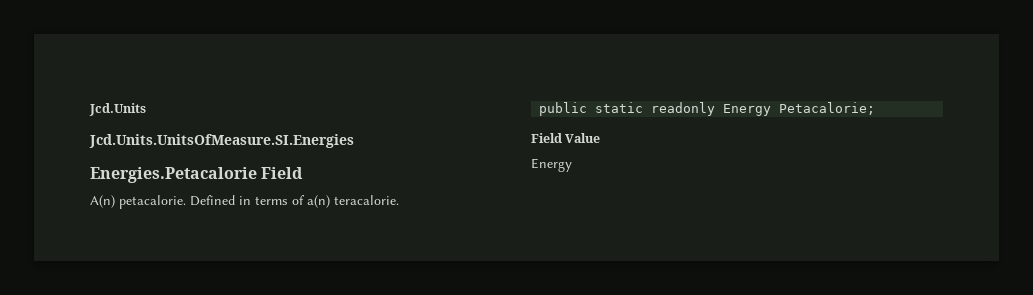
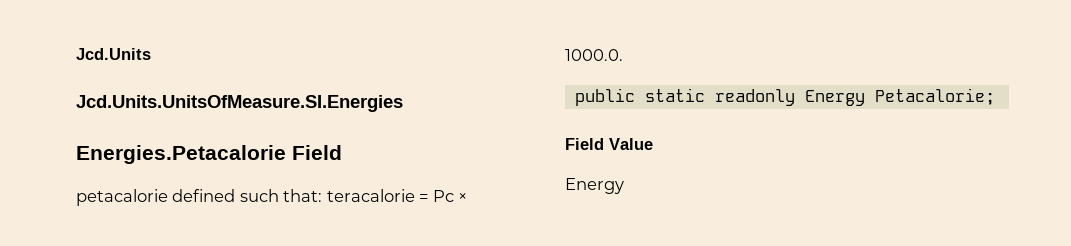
- A(n) petacalorie. Defined in terms of a(n) teracalorie.
+ petacalorie defined such that: teracalorie = Pc × 1000.0.

